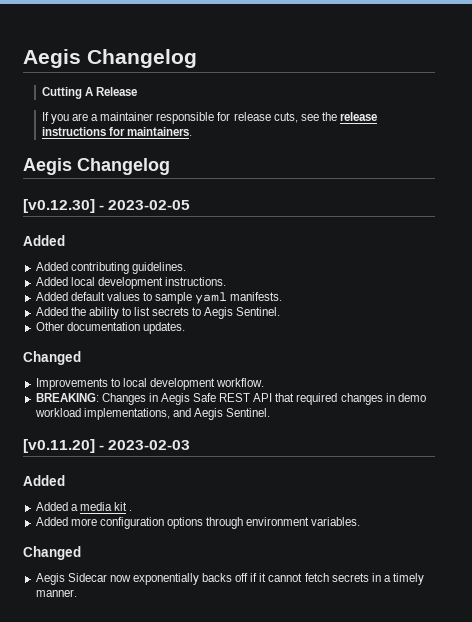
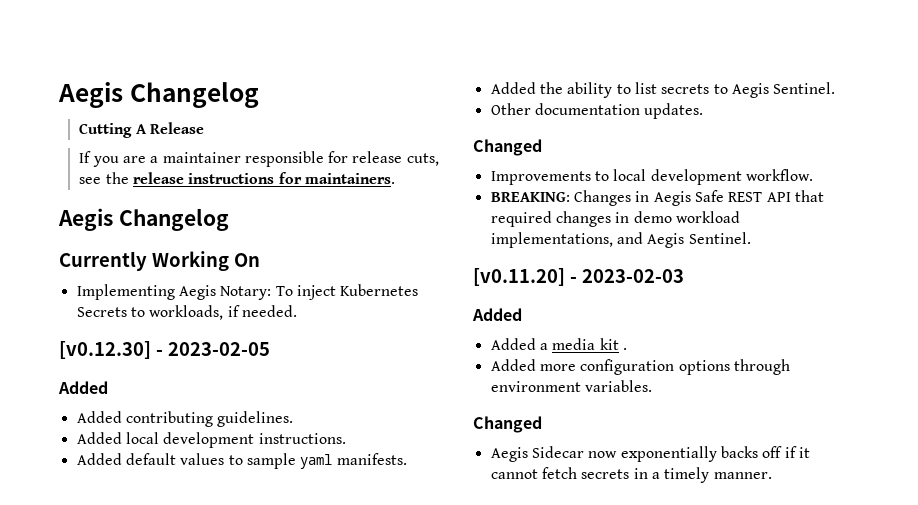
+ Currently Working On
+ Implementing Aegis Notary: To inject Kubernetes Secrets to workloads, if needed.

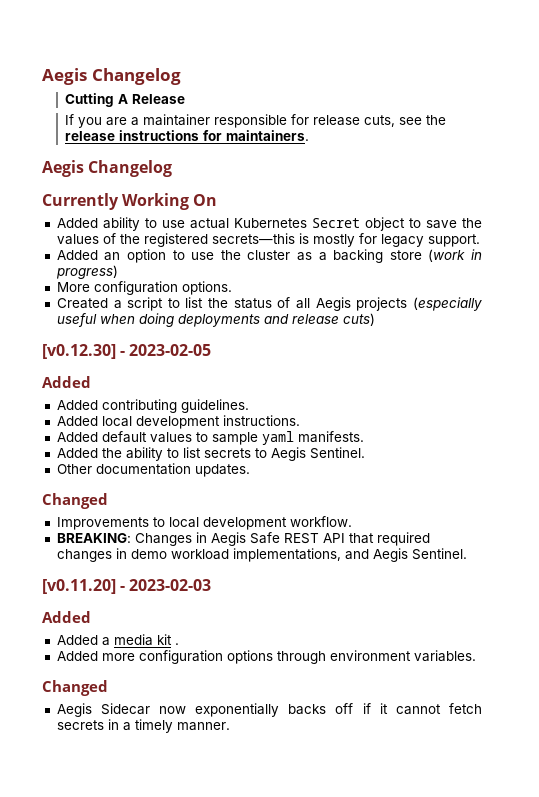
- Implementing Aegis Notary: To inject Kubernetes Secrets to workloads, if needed.
+ Added ability to use actual Kubernetes Secret object to save the values of the registered secrets—this is mostly for legacy support.
+ Added an option to use the cluster as a backing store (work in progress)
+ More configuration options.
+ Created a script to list the status of all Aegis projects (especially useful when doing deployments and release cuts)

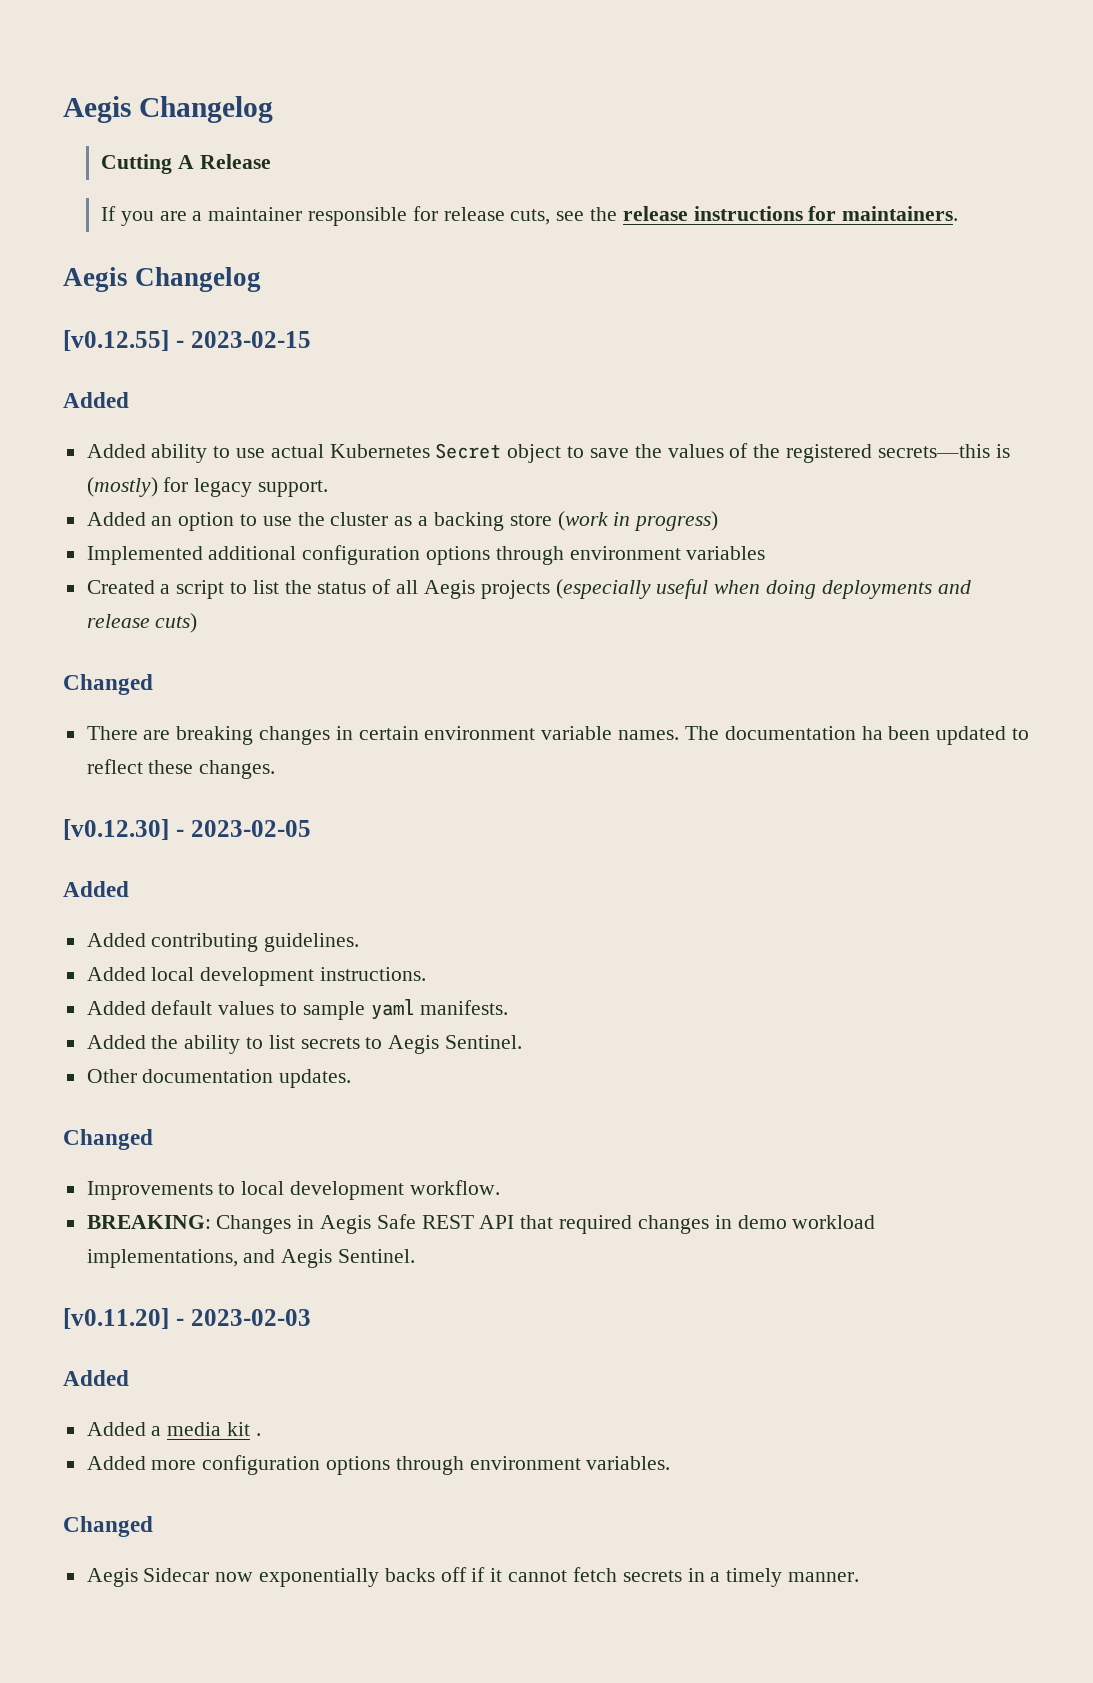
- Currently Working On
+ [v0.12.55] - 2023-02-15
+ Added
- Added ability to use actual Kubernetes Secret object to save the values of the registered secrets—this is mostly for legacy support.
+ Added ability to use actual Kubernetes Secret object to save the values of the registered secrets—this is (mostly) for legacy support.
- More configuration options.
+ Implemented additional configuration options through environment variables
  Created a script to list the status of all Aegis projects (especially useful when doing deployments and release cuts)
+ Changed
+ There are breaking changes in certain environment variable names. The documentation ha been updated to reflect these changes.

